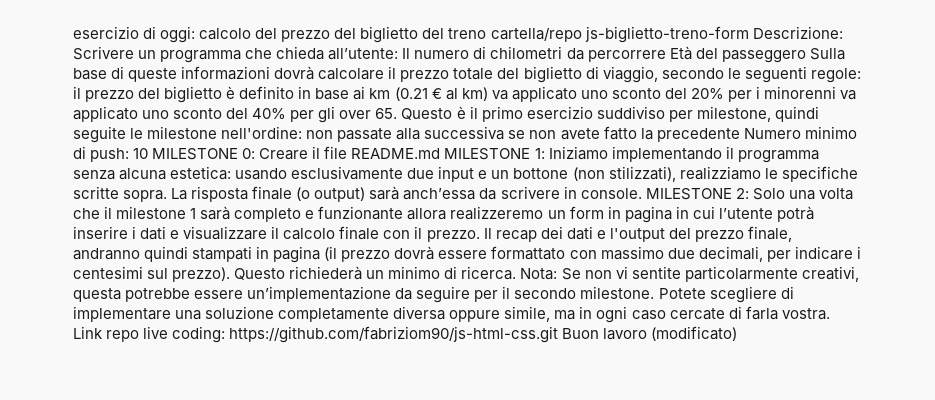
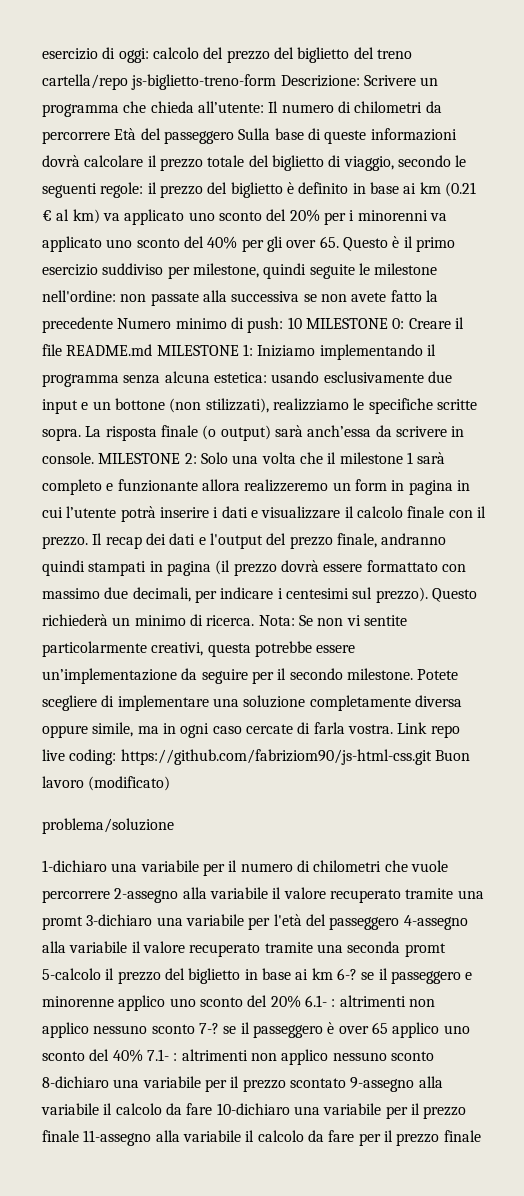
+ problema/soluzione
+ 1-dichiaro una variabile per il numero di chilometri che vuole percorrere 2-assegno alla variabile il valore recuperato tramite una promt 3-dichiaro una variabile per l'età del passeggero 4-assegno alla variabile il valore recuperato tramite una seconda promt 5-calcolo il prezzo del biglietto in base ai km 6-? se il passeggero e minorenne applico uno sconto del 20% 6.1- : altrimenti non applico nessuno sconto 7-? se il passeggero è over 65 applico uno sconto del 40% 7.1- : altrimenti non applico nessuno sconto 8-dichiaro una variabile per il prezzo scontato 9-assegno alla variabile il calcolo da fare 10-dichiaro una variabile per il prezzo finale 11-assegno alla variabile il calcolo da fare per il prezzo finale

